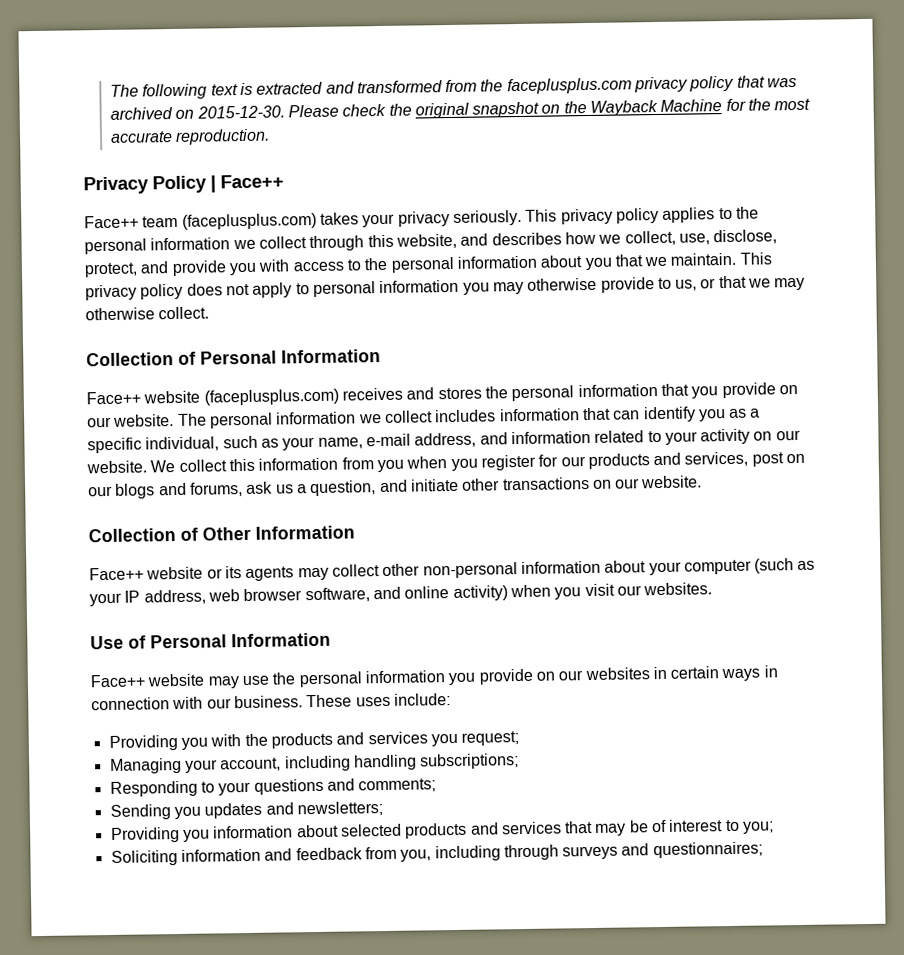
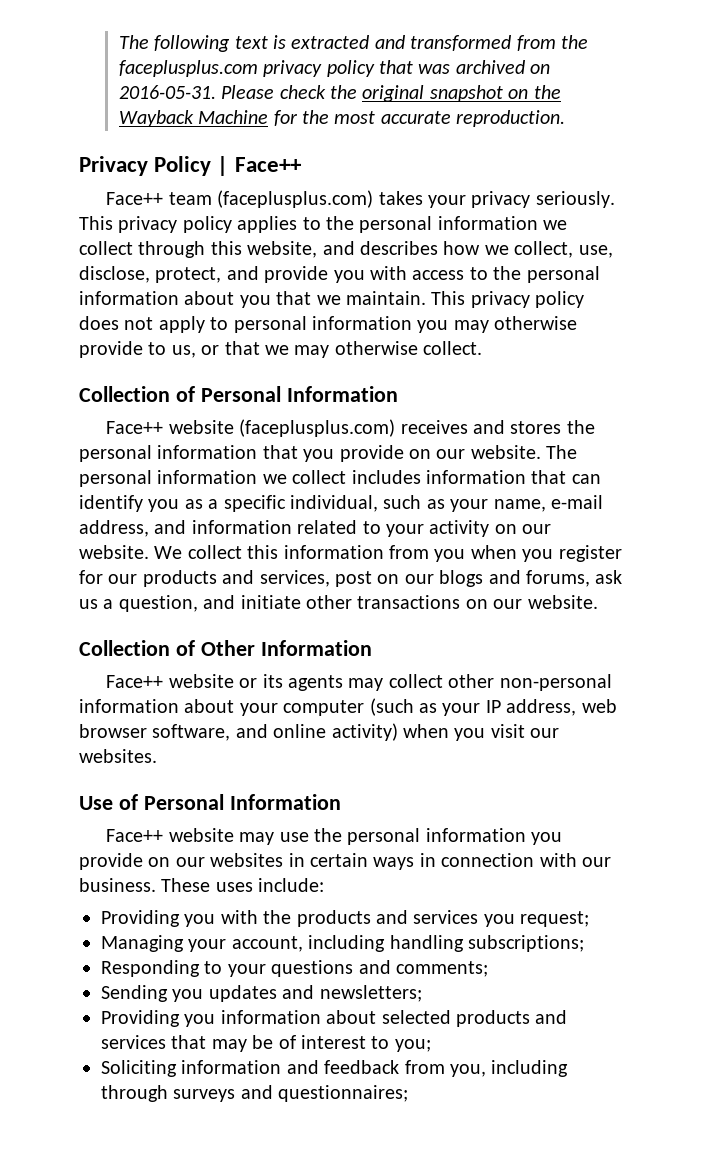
- The following text is extracted and transformed from the faceplusplus.com privacy policy that was archived on 2015-12-30.
+ The following text is extracted and transformed from the faceplusplus.com privacy policy that was archived on 2016-05-31.

